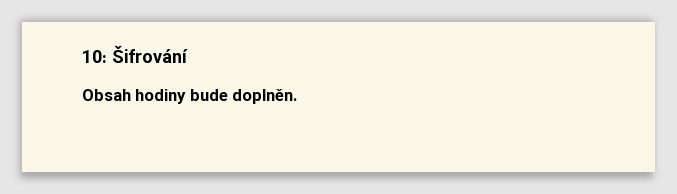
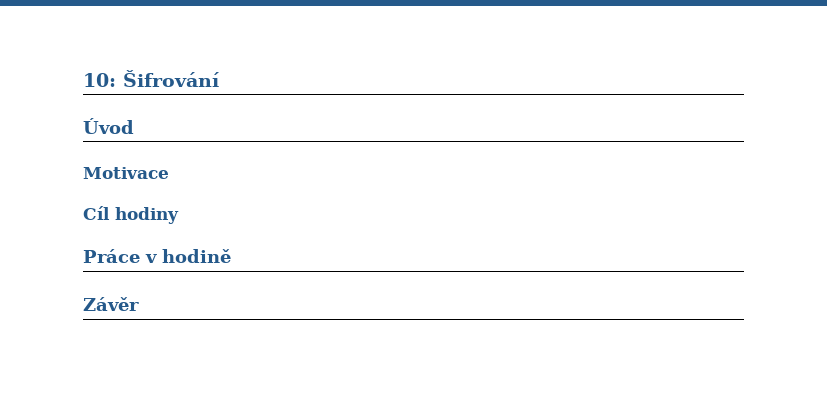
- Obsah hodiny bude doplněn.
+ Úvod
+ Motivace
+ Cíl hodiny
+ Práce v hodině
+ Závěr

